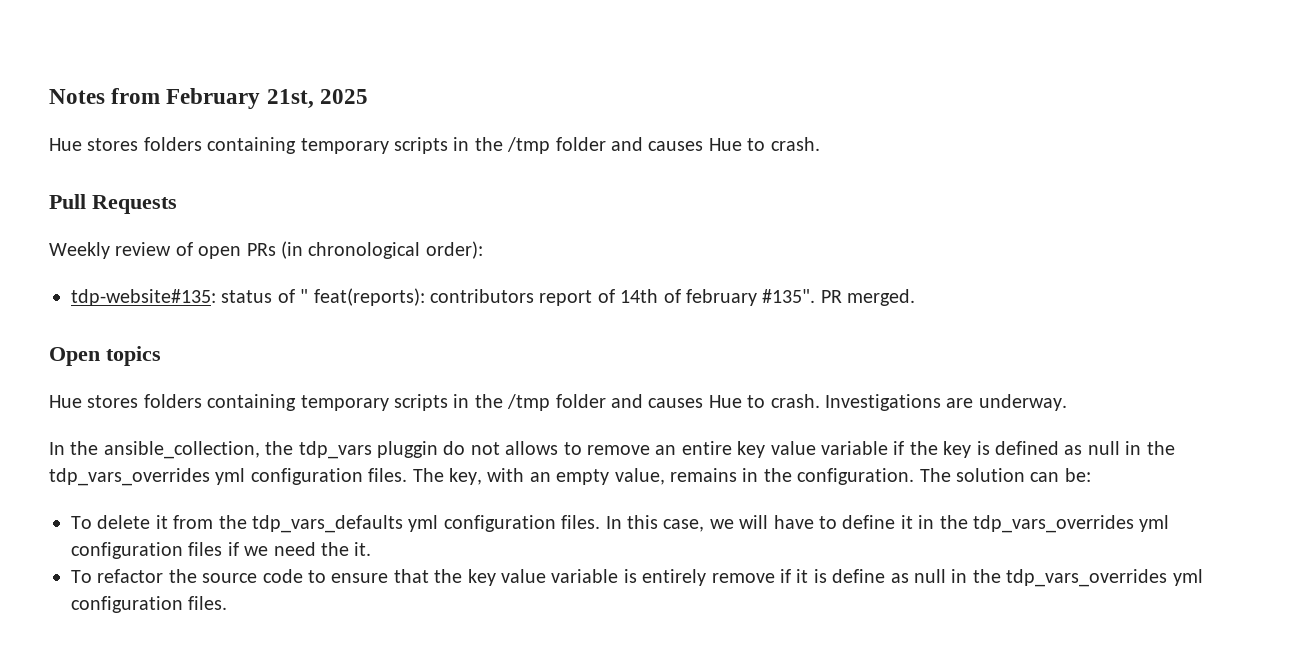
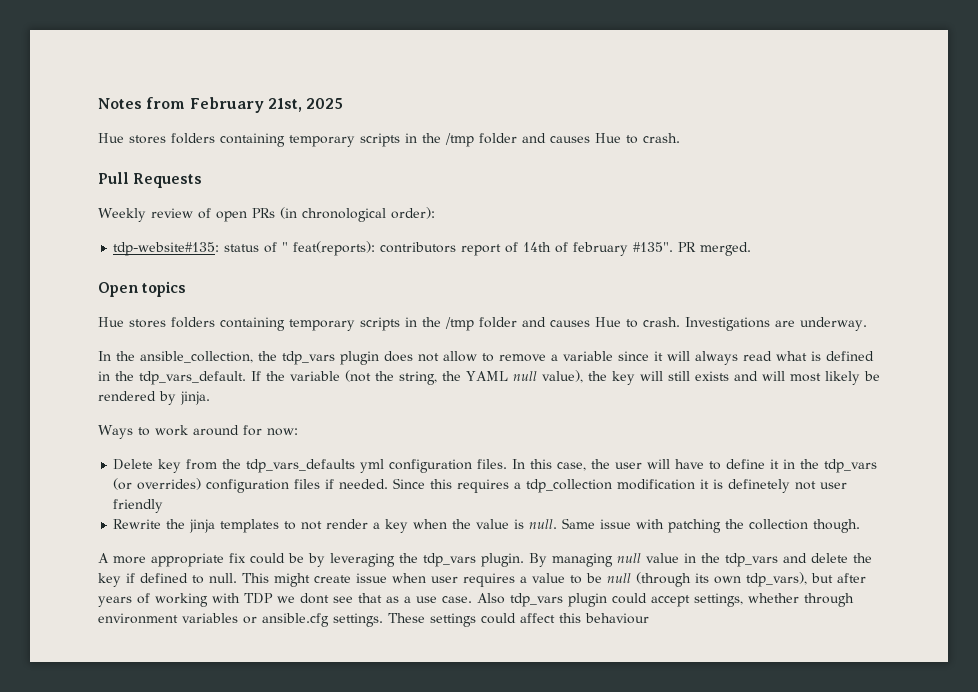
- In the ansible_collection, the tdp_vars pluggin do not allows to remove an entire key value variable if the key is defined as null in the tdp_vars_overrides yml configuration files. The key, with an empty value, remains in the configuration. The solution can be:
- To delete it from the tdp_vars_defaults yml configuration files.
+ In the ansible_collection, the tdp_vars plugin does not allow to remove a variable since it will always read what is defined in the tdp_vars_default. If the variable (not the string, the YAML null value), the key will still exists and will most likely be rendered by jinja.
+ Ways to work around for now:
+ Delete key from the tdp_vars_defaults yml configuration files.
- In this case, we will have to define it in the tdp_vars_overrides yml configuration files if we need the it.
- To refactor the source code to ensure that the key value variable is entirely remove if it is define as null in the tdp_vars_overrides yml configuration files.
+ In this case, the user will have to define it in the tdp_vars (or overrides) configuration files if needed. Since this requires a tdp_collection modification it is definetely not user friendly
+ Rewrite the jinja templates to not render a key when the value is null. Same issue with patching the collection though.
+ A more appropriate fix could be by leveraging the tdp_vars plugin. By managing null value in the tdp_vars and delete the key if defined to null. This might create issue when user requires a value to be null (through its own tdp_vars), but after years of working with TDP we dont see that as a use case. Also tdp_vars plugin could accept settings, whether through environment variables or ansible.cfg settings. These settings could affect this behaviour

